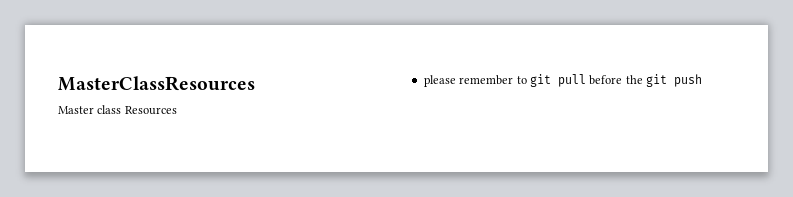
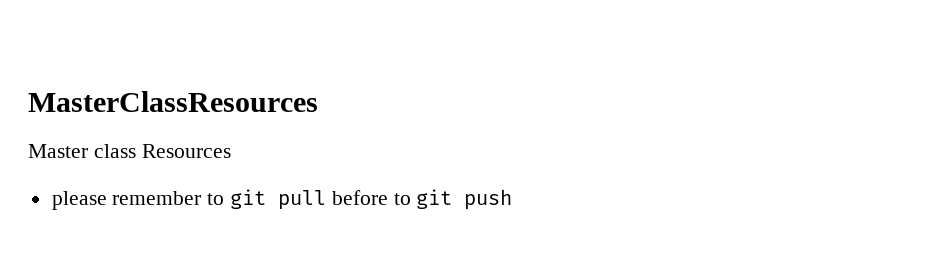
- please remember to git pull before the git push
+ please remember to git pull before to git push

